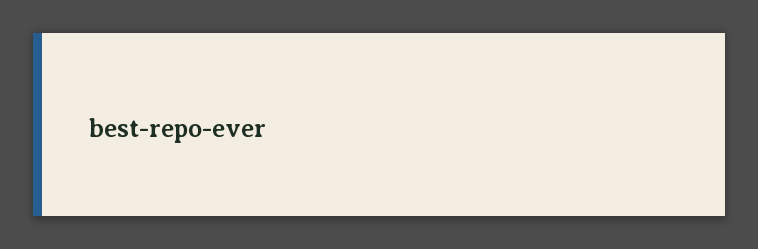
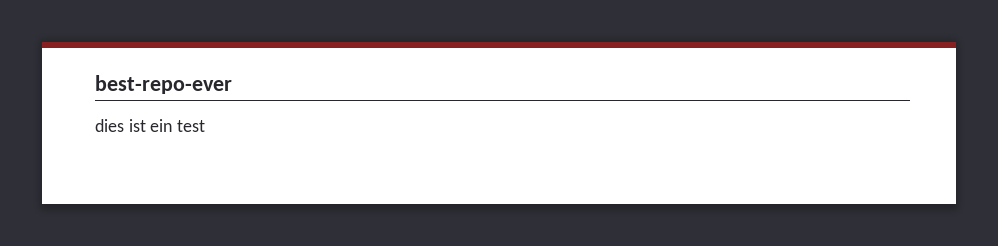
+ dies ist ein test

